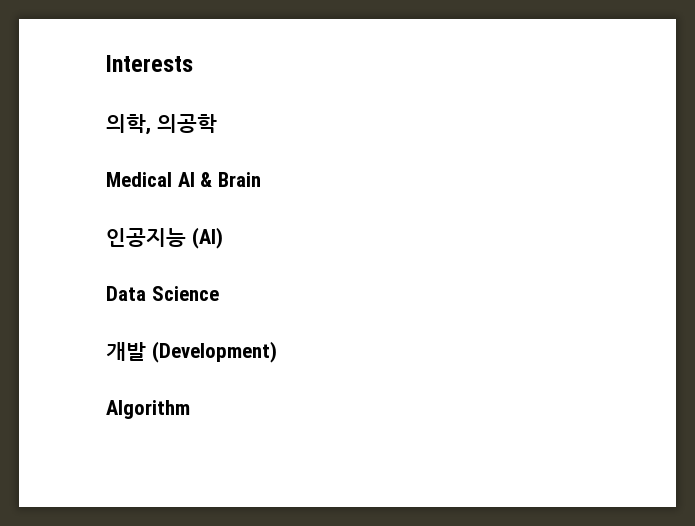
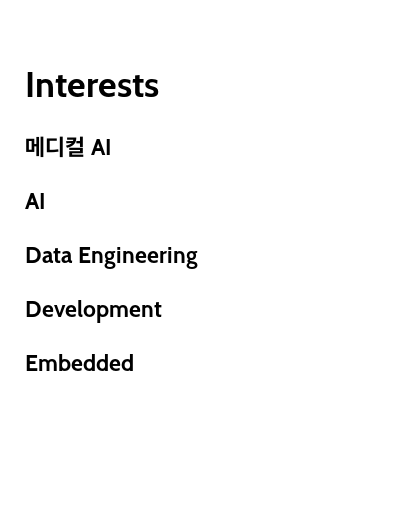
- 의학, 의공학
- Medical AI & Brain
- 인공지능 (AI)
- Data Science
- 개발 (Development)
- Algorithm
+ 메디컬 AI
+ AI
+ Data Engineering
+ Development
+ Embedded

